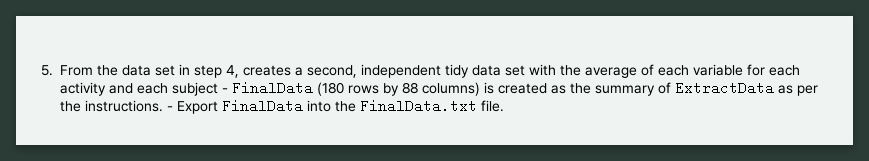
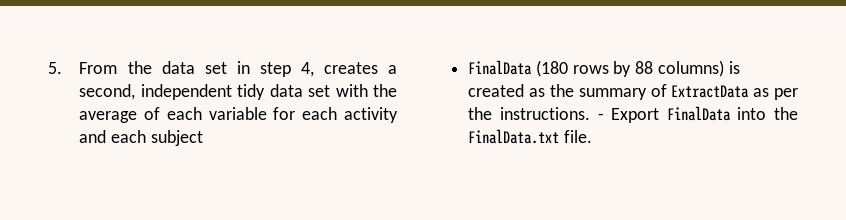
- 5. From the data set in step 4, creates a second, independent tidy data set with the average of each variable for each activity and each subject - FinalData (180 rows by 88 columns) is created as the summary of ExtractData as per the instructions.
+ 5. From the data set in step 4, creates a second, independent tidy data set with the average of each variable for each activity and each subject
+ FinalData (180 rows by 88 columns) is created as the summary of ExtractData as per the instructions.

